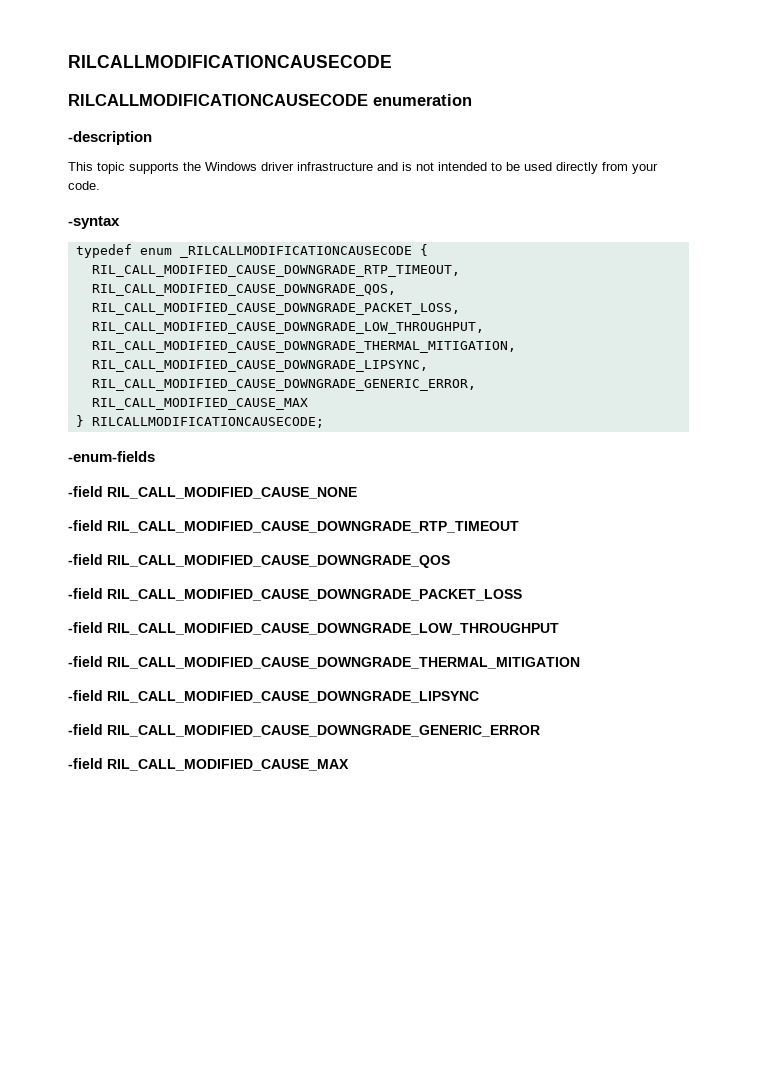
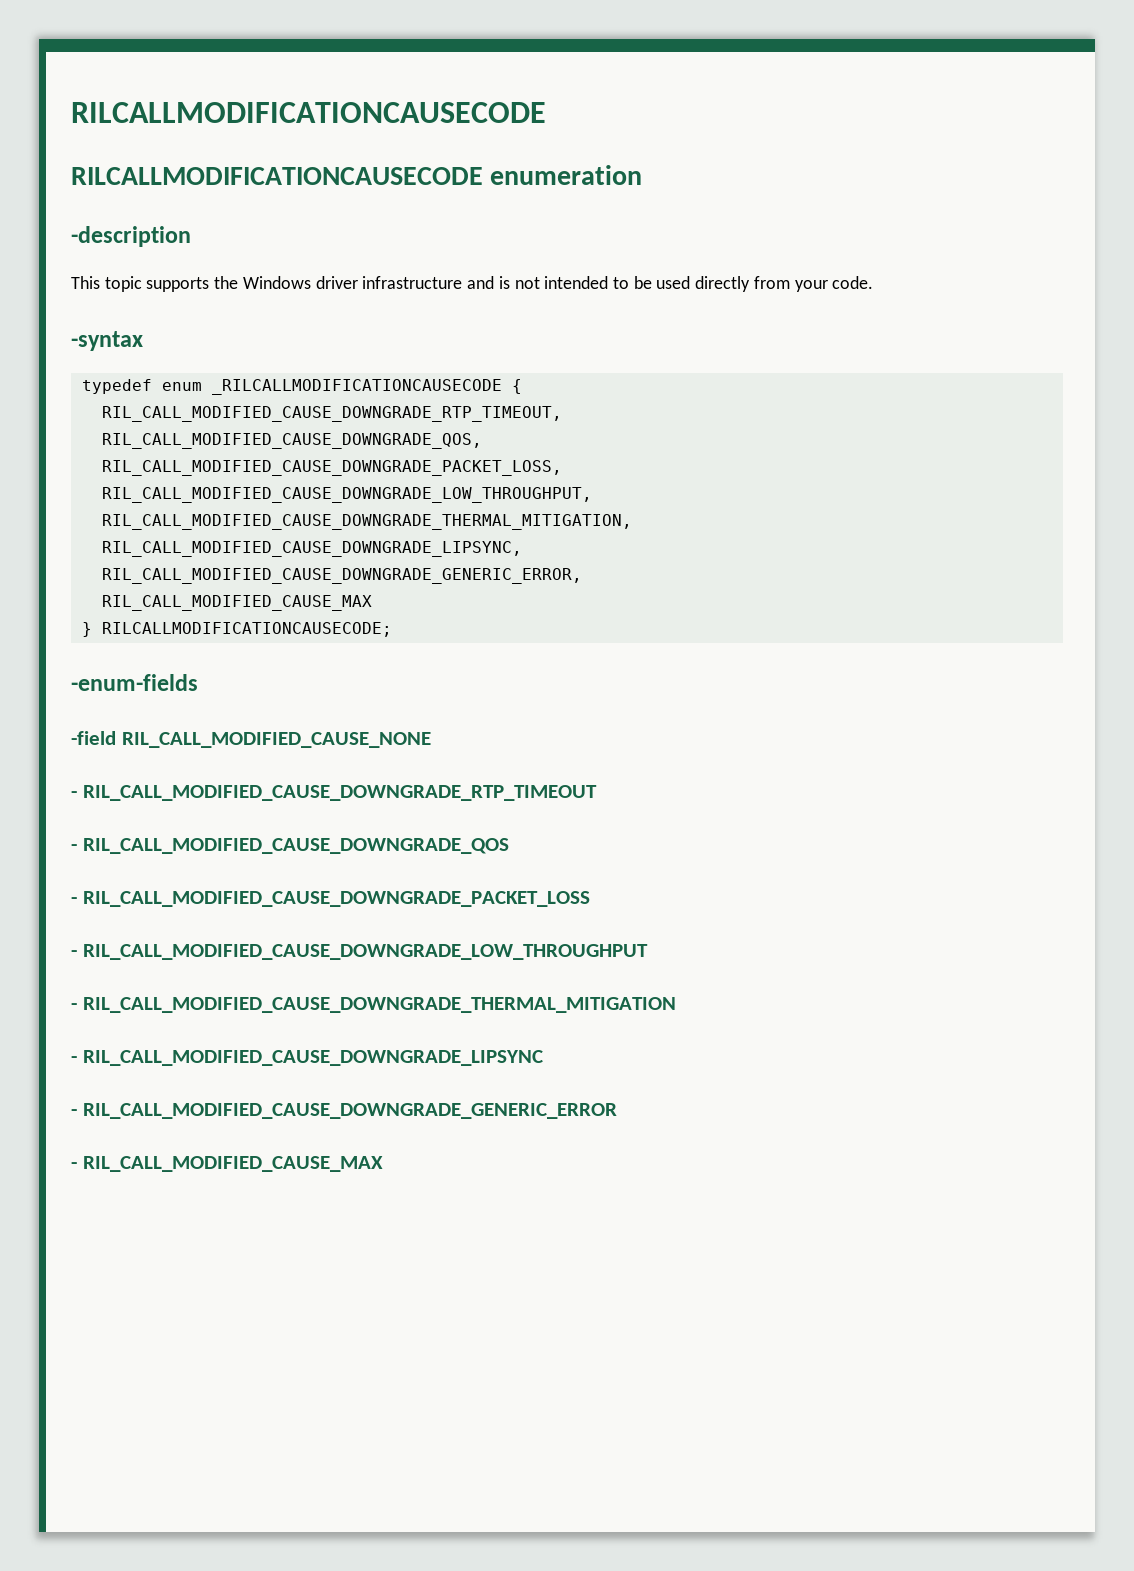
- -field RIL_CALL_MODIFIED_CAUSE_DOWNGRADE_RTP_TIMEOUT
+ - RIL_CALL_MODIFIED_CAUSE_DOWNGRADE_RTP_TIMEOUT
- -field RIL_CALL_MODIFIED_CAUSE_DOWNGRADE_QOS
+ - RIL_CALL_MODIFIED_CAUSE_DOWNGRADE_QOS
- -field RIL_CALL_MODIFIED_CAUSE_DOWNGRADE_PACKET_LOSS
+ - RIL_CALL_MODIFIED_CAUSE_DOWNGRADE_PACKET_LOSS
- -field RIL_CALL_MODIFIED_CAUSE_DOWNGRADE_LOW_THROUGHPUT
+ - RIL_CALL_MODIFIED_CAUSE_DOWNGRADE_LOW_THROUGHPUT
- -field RIL_CALL_MODIFIED_CAUSE_DOWNGRADE_THERMAL_MITIGATION
+ - RIL_CALL_MODIFIED_CAUSE_DOWNGRADE_THERMAL_MITIGATION
- -field RIL_CALL_MODIFIED_CAUSE_DOWNGRADE_LIPSYNC
+ - RIL_CALL_MODIFIED_CAUSE_DOWNGRADE_LIPSYNC
- -field RIL_CALL_MODIFIED_CAUSE_DOWNGRADE_GENERIC_ERROR
+ - RIL_CALL_MODIFIED_CAUSE_DOWNGRADE_GENERIC_ERROR
- -field RIL_CALL_MODIFIED_CAUSE_MAX
+ - RIL_CALL_MODIFIED_CAUSE_MAX

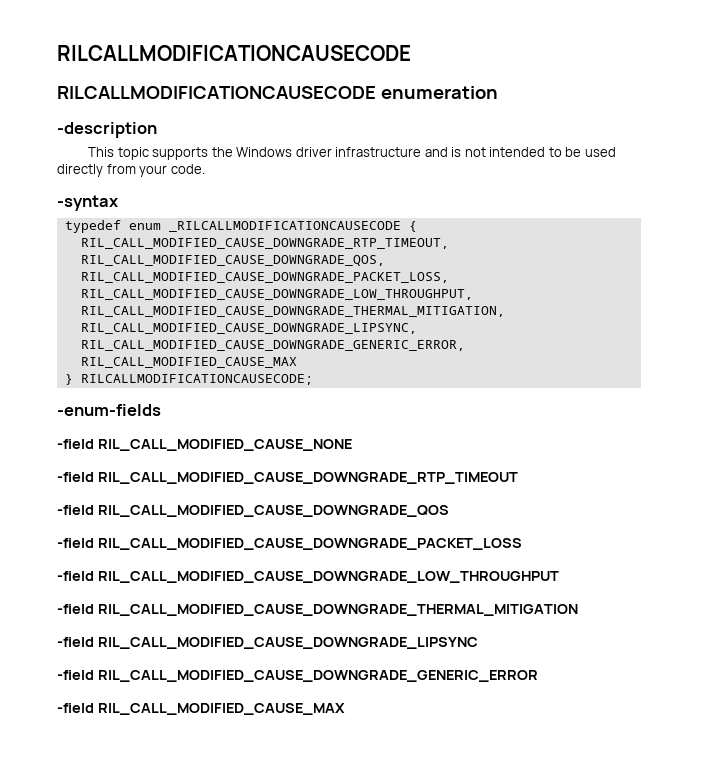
- - RIL_CALL_MODIFIED_CAUSE_DOWNGRADE_RTP_TIMEOUT
+ -field RIL_CALL_MODIFIED_CAUSE_DOWNGRADE_RTP_TIMEOUT
- - RIL_CALL_MODIFIED_CAUSE_DOWNGRADE_QOS
+ -field RIL_CALL_MODIFIED_CAUSE_DOWNGRADE_QOS
- - RIL_CALL_MODIFIED_CAUSE_DOWNGRADE_PACKET_LOSS
+ -field RIL_CALL_MODIFIED_CAUSE_DOWNGRADE_PACKET_LOSS
- - RIL_CALL_MODIFIED_CAUSE_DOWNGRADE_LOW_THROUGHPUT
+ -field RIL_CALL_MODIFIED_CAUSE_DOWNGRADE_LOW_THROUGHPUT
- - RIL_CALL_MODIFIED_CAUSE_DOWNGRADE_THERMAL_MITIGATION
+ -field RIL_CALL_MODIFIED_CAUSE_DOWNGRADE_THERMAL_MITIGATION
- - RIL_CALL_MODIFIED_CAUSE_DOWNGRADE_LIPSYNC
+ -field RIL_CALL_MODIFIED_CAUSE_DOWNGRADE_LIPSYNC
- - RIL_CALL_MODIFIED_CAUSE_DOWNGRADE_GENERIC_ERROR
+ -field RIL_CALL_MODIFIED_CAUSE_DOWNGRADE_GENERIC_ERROR
- - RIL_CALL_MODIFIED_CAUSE_MAX
+ -field RIL_CALL_MODIFIED_CAUSE_MAX

